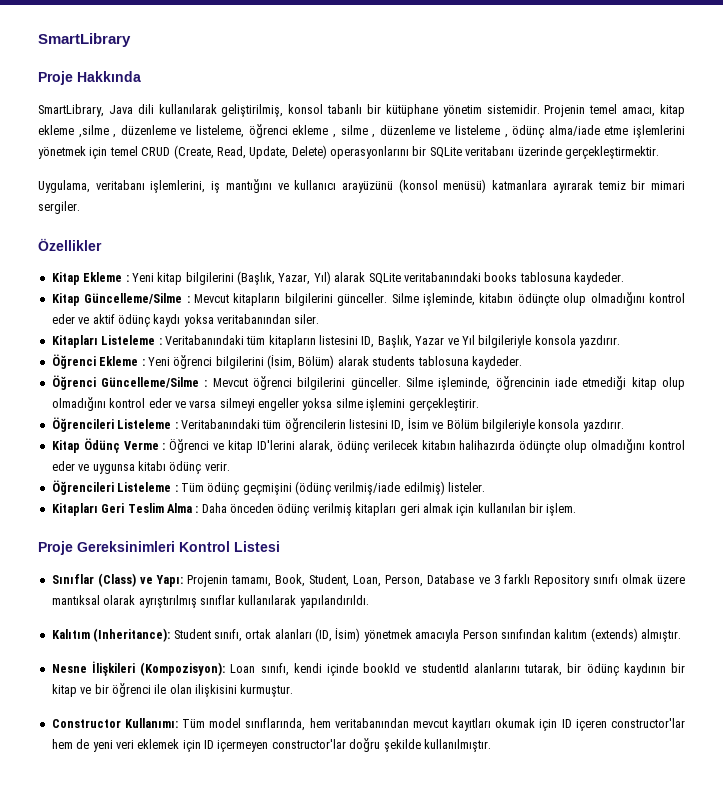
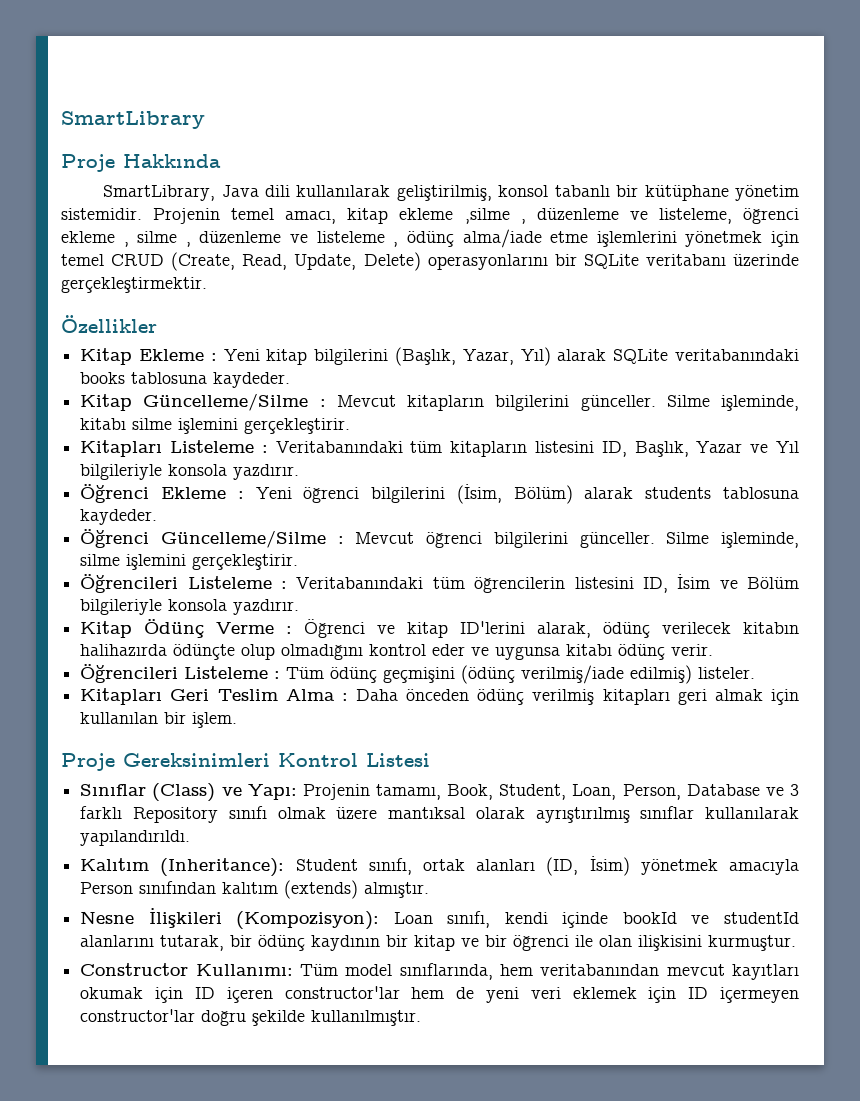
- Uygulama, veritabanı işlemlerini, iş mantığını ve kullanıcı arayüzünü (konsol menüsü) katmanlara ayırarak temiz bir mimari sergiler.
- Silme işleminde, kitabın ödünçte olup olmadığını kontrol eder ve aktif ödünç kaydı yoksa veritabanından siler.
+ Silme işleminde, kitabı silme işlemini gerçekleştirir.
- Silme işleminde, öğrencinin iade etmediği kitap olup olmadığını kontrol eder ve varsa silmeyi engeller yoksa silme işlemini gerçekleştirir.
+ Silme işleminde, silme işlemini gerçekleştirir.

